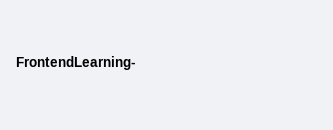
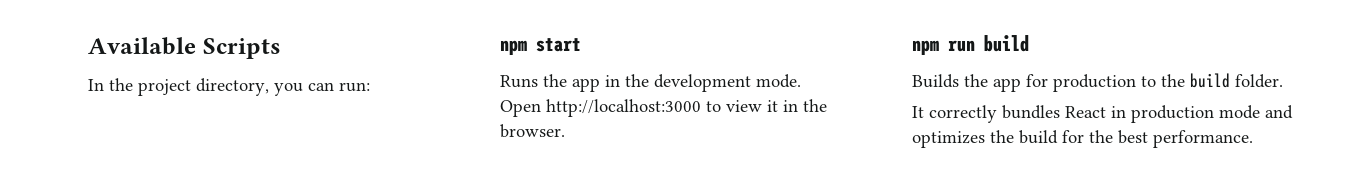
- FrontendLearning-
+ Available Scripts
+ In the project directory, you can run:
+ npm start
+ Runs the app in the development mode.
+ Open http://localhost:3000 to view it in the browser.
+ npm run build
+ Builds the app for production to the build folder.
+ It correctly bundles React in production mode and optimizes the build for the best performance.

